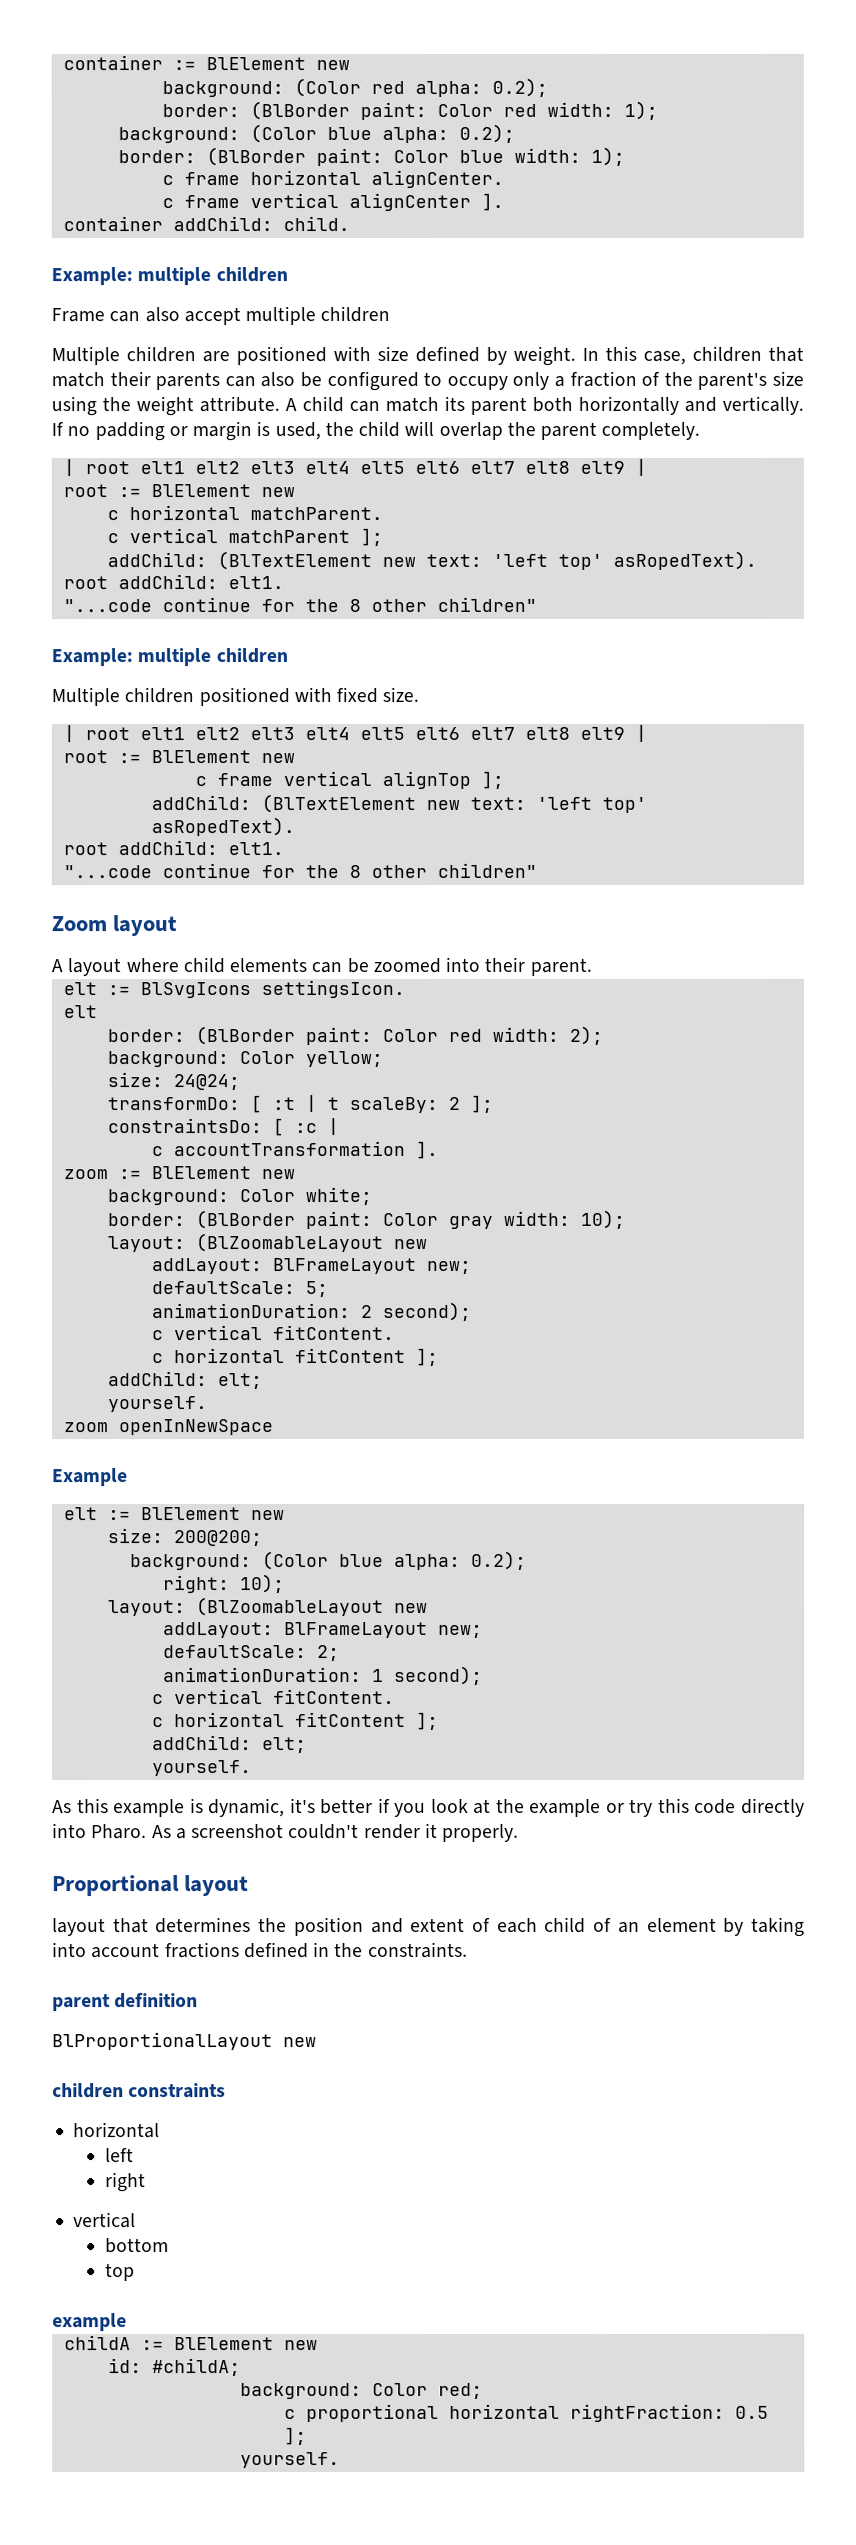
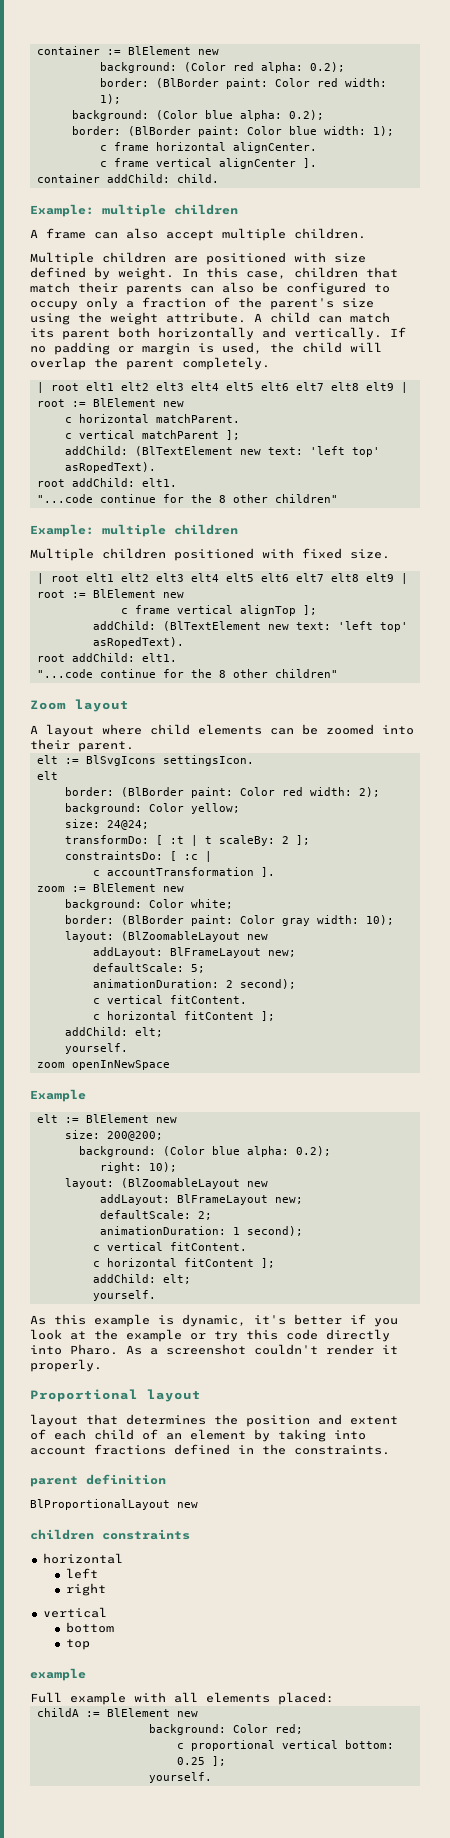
- Frame can also accept multiple children
+ A frame can also accept multiple children.
+ Full example with all elements placed:
- id: #childA;
- c proportional horizontal rightFraction: 0.5 ];
+ c proportional vertical bottom: 0.25 ];

